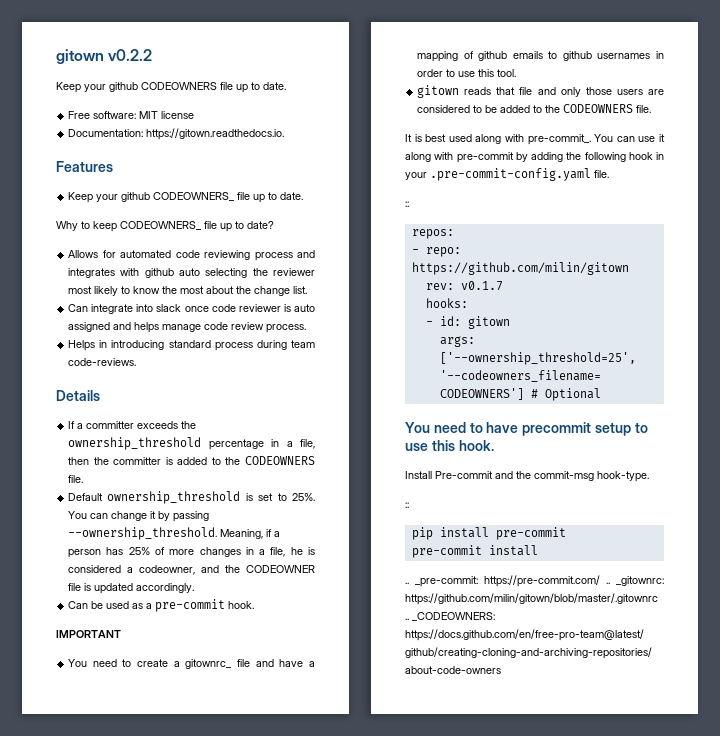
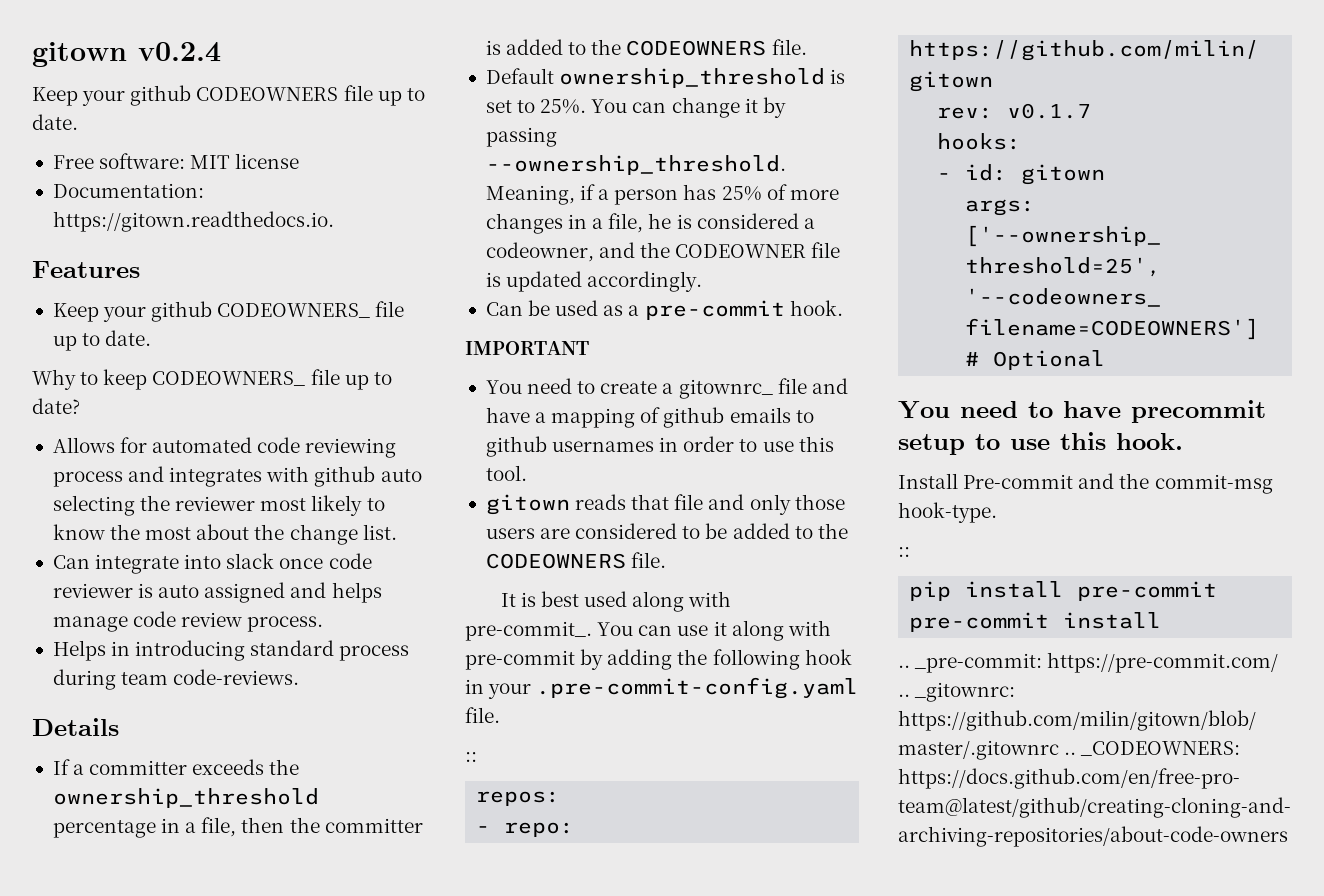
- gitown v0.2.2
+ gitown v0.2.4

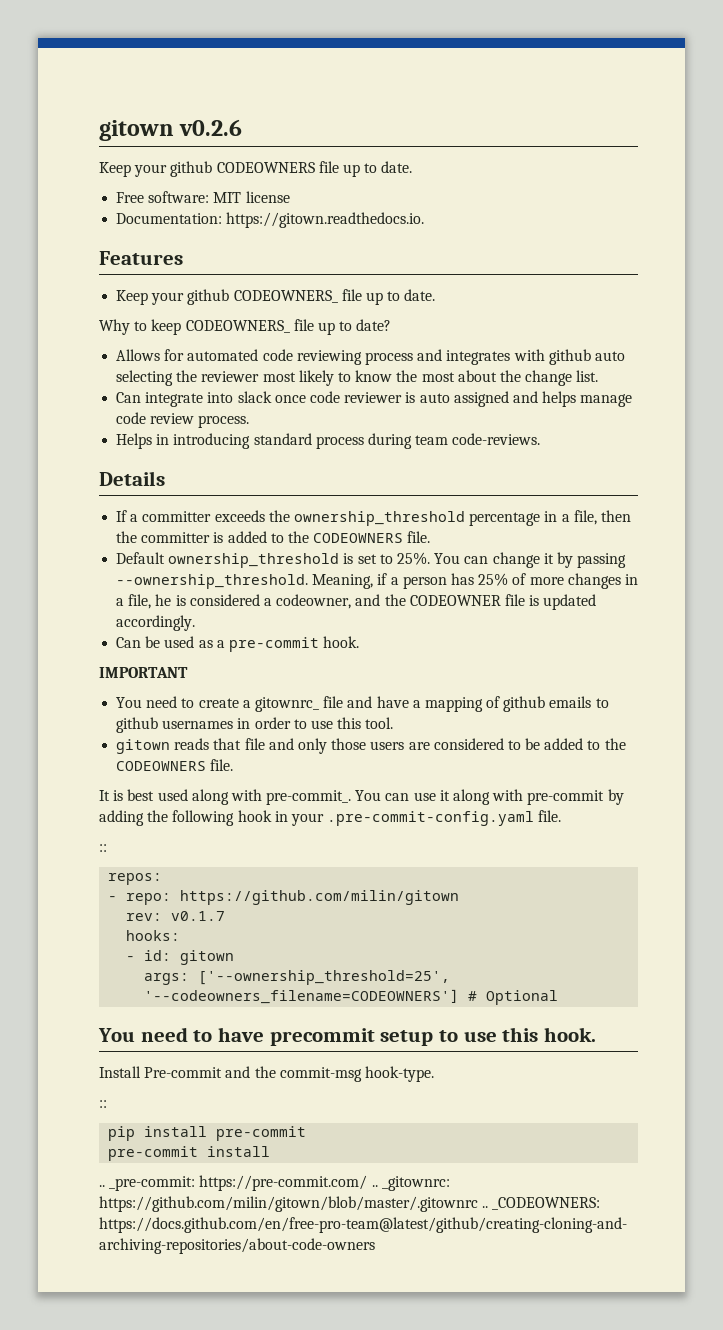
- gitown v0.2.4
+ gitown v0.2.6

